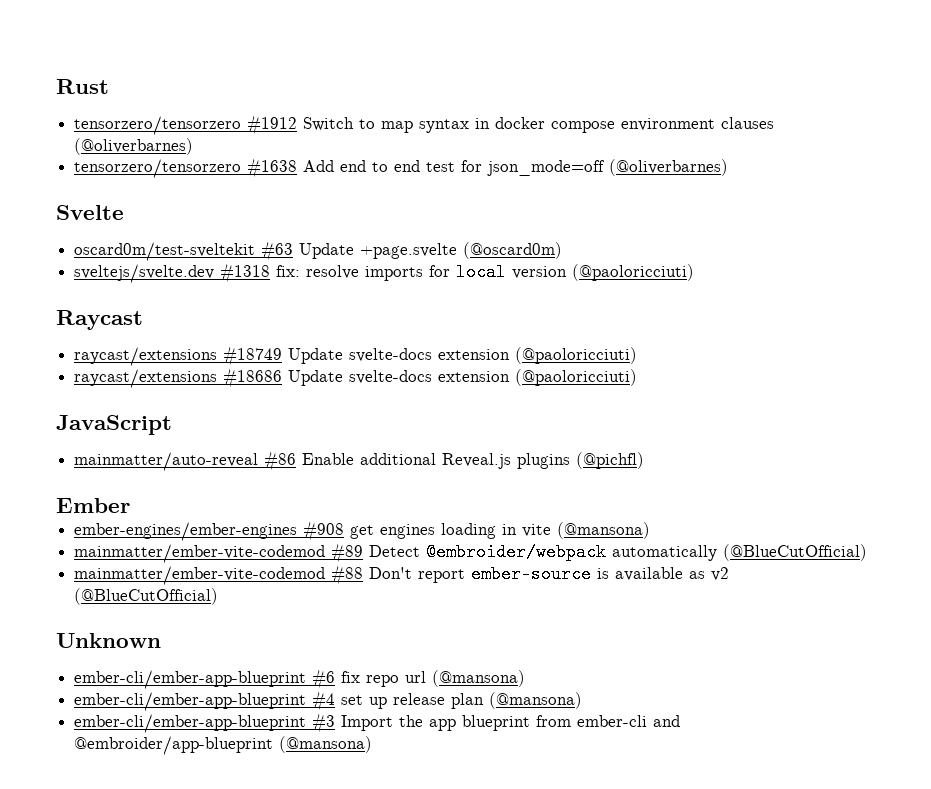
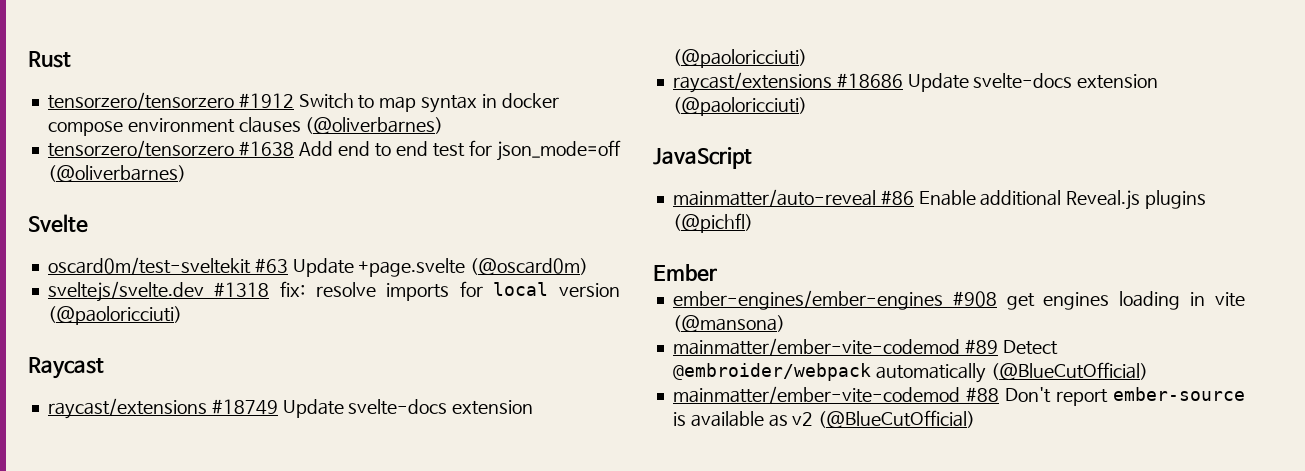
- Unknown
- ember-cli/ember-app-blueprint #6 fix repo url (@mansona)
- ember-cli/ember-app-blueprint #4 set up release plan (@mansona)
- ember-cli/ember-app-blueprint #3 Import the app blueprint from ember-cli and @embroider/app-blueprint (@mansona)

